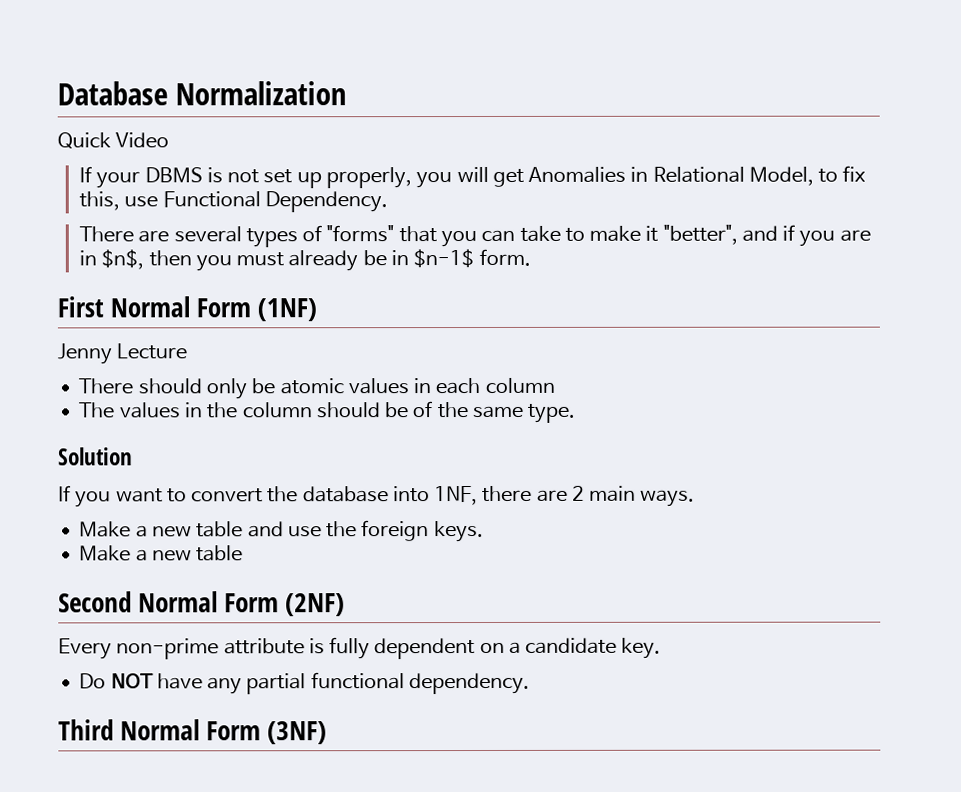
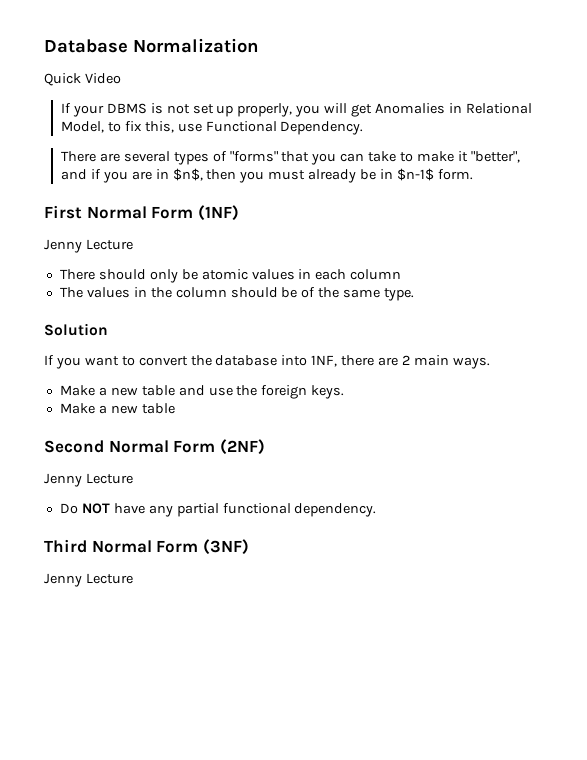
  Second Normal Form (2NF)
- Every non-prime attribute is fully dependent on a candidate key.
+ Jenny Lecture
  Third Normal Form (3NF)
+ Jenny Lecture

